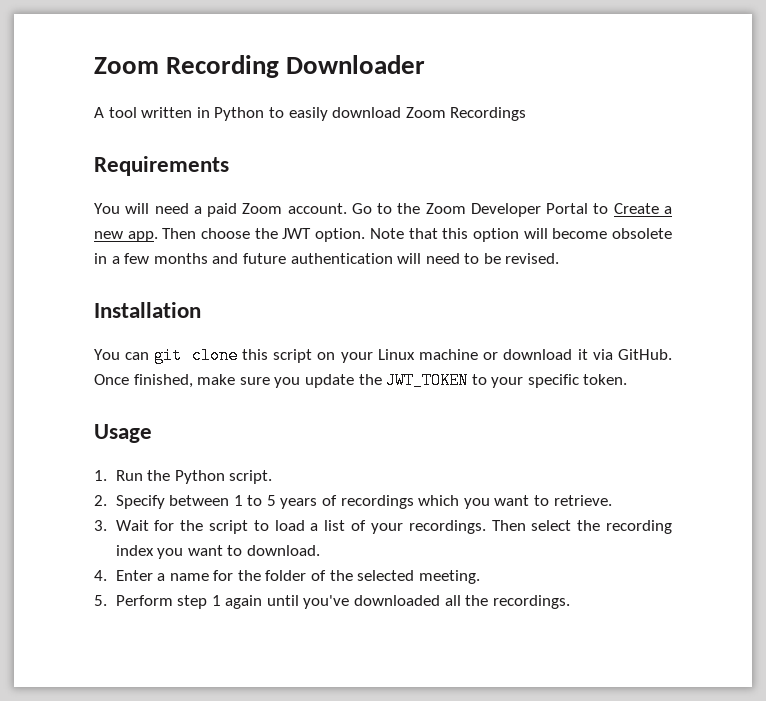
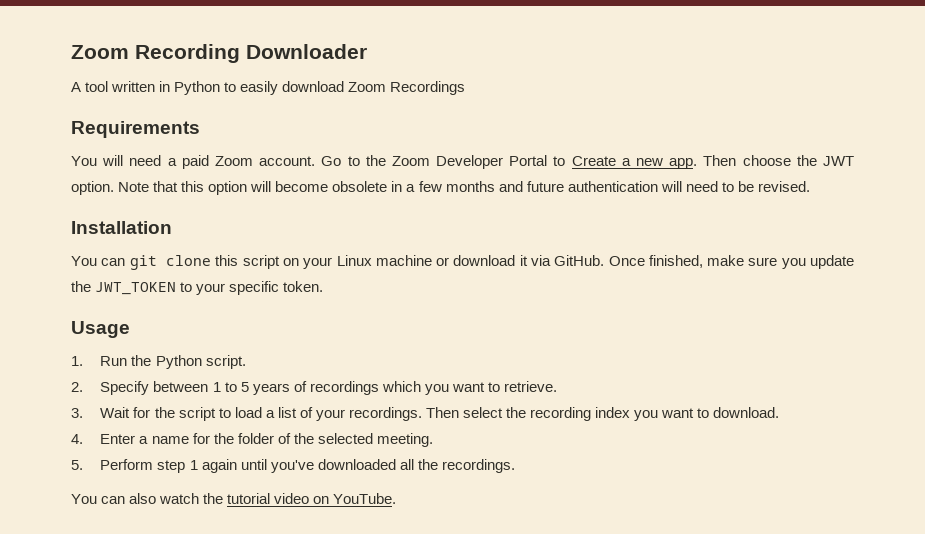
+ You can also watch the tutorial video on YouTube.

